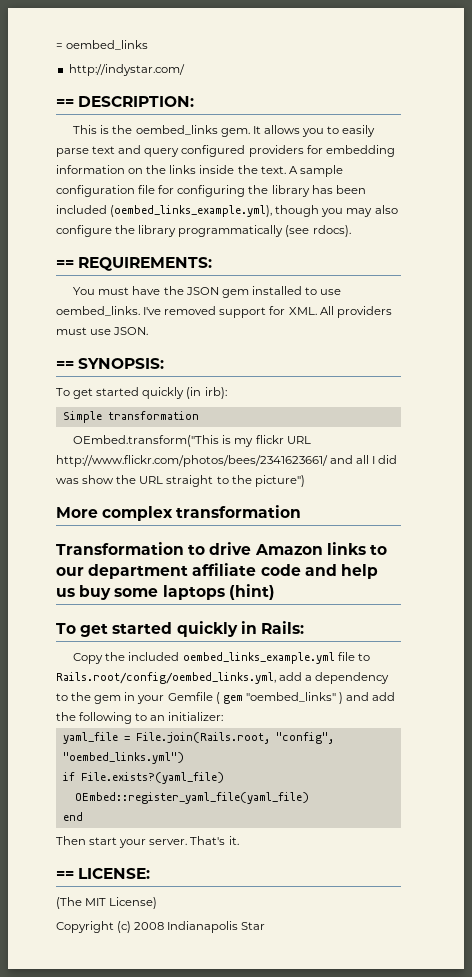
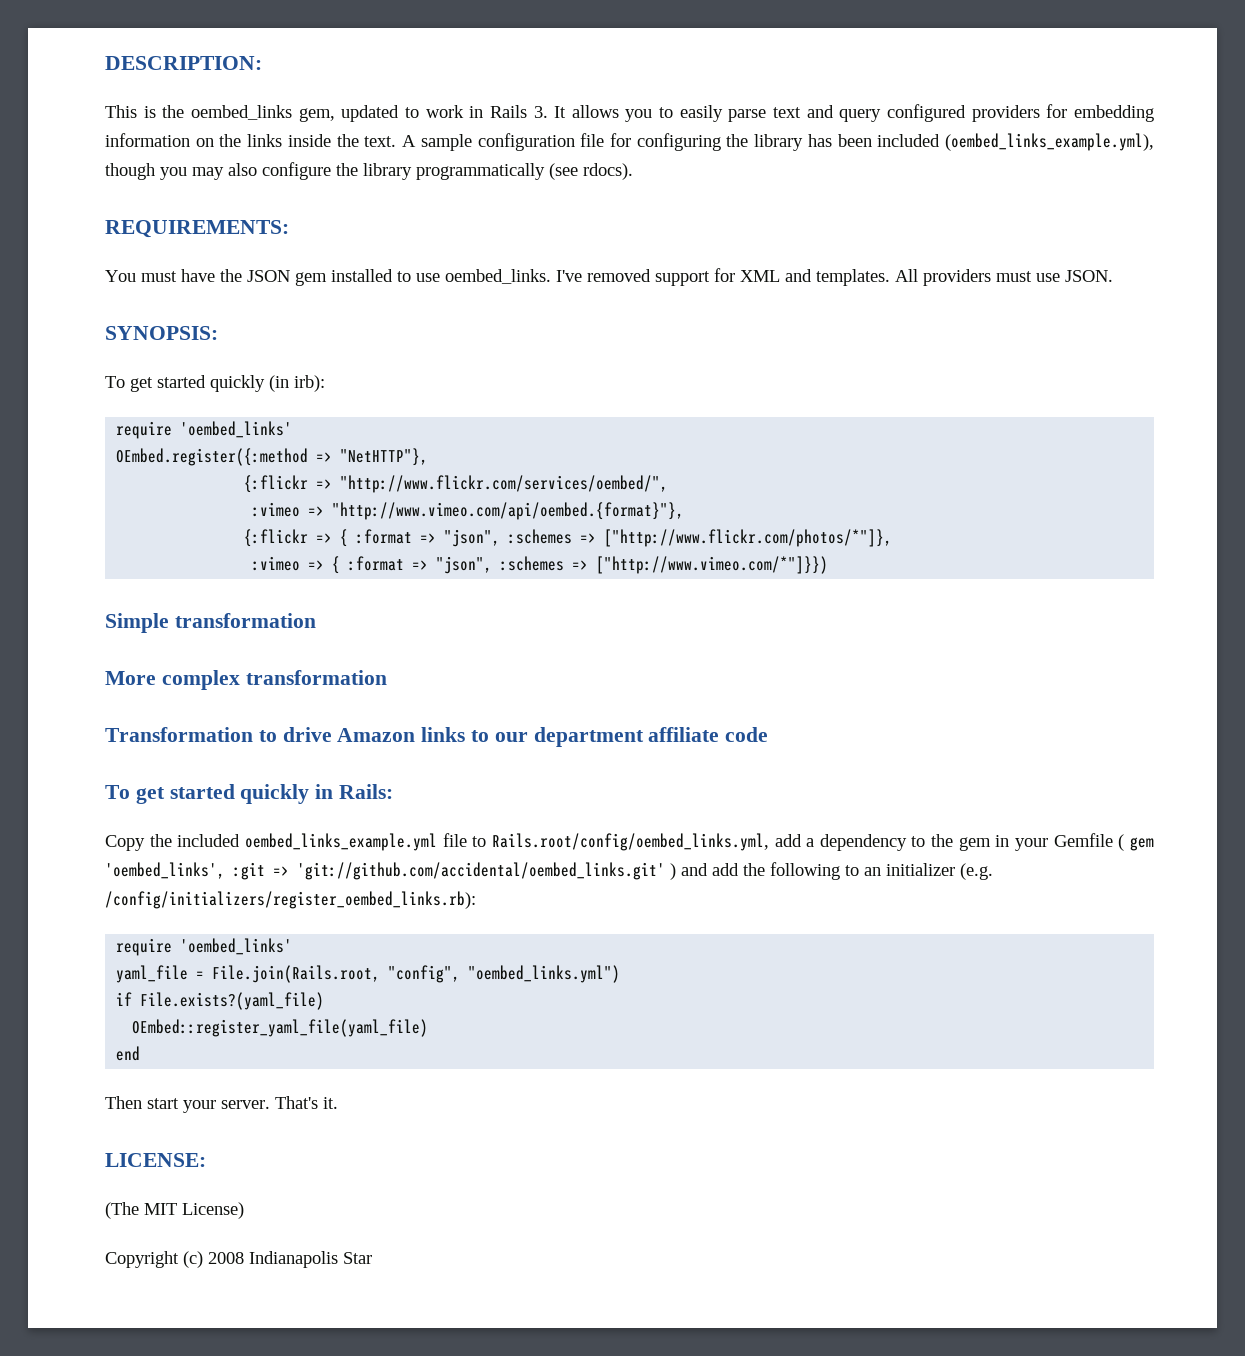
- = oembed_links
- http://indystar.com/
- == DESCRIPTION:
+ DESCRIPTION:
- This is the oembed_links gem. It allows you to easily parse text and query configured providers for embedding information on the links inside the text.
+ This is the oembed_links gem, updated to work in Rails 3. It allows you to easily parse text and query configured providers for embedding information on the links inside the text.
- == REQUIREMENTS:
+ REQUIREMENTS:
- I've removed support for XML. All providers must use JSON.
+ I've removed support for XML and templates. All providers must use JSON.
- == SYNOPSIS:
+ SYNOPSIS:
  To get started quickly (in irb):
+ require 'oembed_links'
+ OEmbed.register({:method => "NetHTTP"},
+ {:flickr => "http://www.flickr.com/services/oembed/",
+ :vimeo => "http://www.vimeo.com/api/oembed.{format}"},
+ {:flickr => { :format => "json", :schemes => ["http://www.flickr.com/photos/*"]},
+ :vimeo => { :format => "json", :schemes => ["http://www.vimeo.com/*"]}})
  Simple transformation
- OEmbed.transform("This is my flickr URL http://www.flickr.com/photos/bees/2341623661/ and all I did was show the URL straight to the picture")
- Transformation to drive Amazon links to our department affiliate code and help us buy some laptops (hint)
+ Transformation to drive Amazon links to our department affiliate code
- Copy the included oembed_links_example.yml file to Rails.root/config/oembed_links.yml, add a dependency to the gem in your Gemfile ( gem "oembed_links" ) and add the following to an initializer:
+ Copy the included oembed_links_example.yml file to Rails.root/config/oembed_links.yml, add a dependency to the gem in your Gemfile ( gem 'oembed_links', :git => 'git://github.com/accidental/oembed_links.git' ) and add the following to an initializer (e.g. /config/initializers/register_oembed_links.rb):
+ require 'oembed_links'
- == LICENSE:
+ LICENSE:

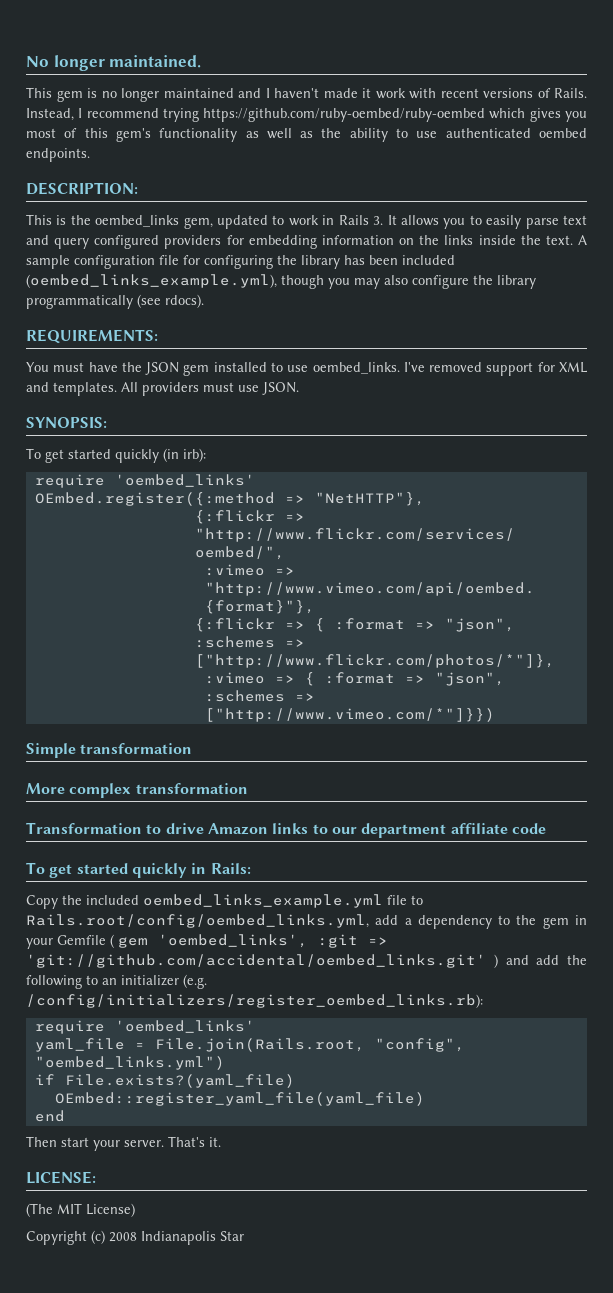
+ No longer maintained.
+ This gem is no longer maintained and I haven't made it work with recent versions of Rails. Instead, I recommend trying https://github.com/ruby-oembed/ruby-oembed which gives you most of this gem's functionality as well as the ability to use authenticated oembed endpoints.

